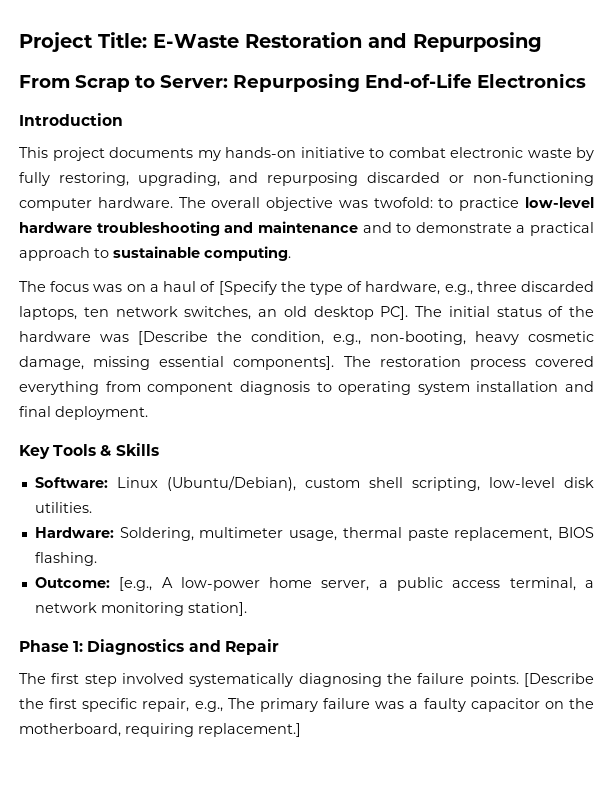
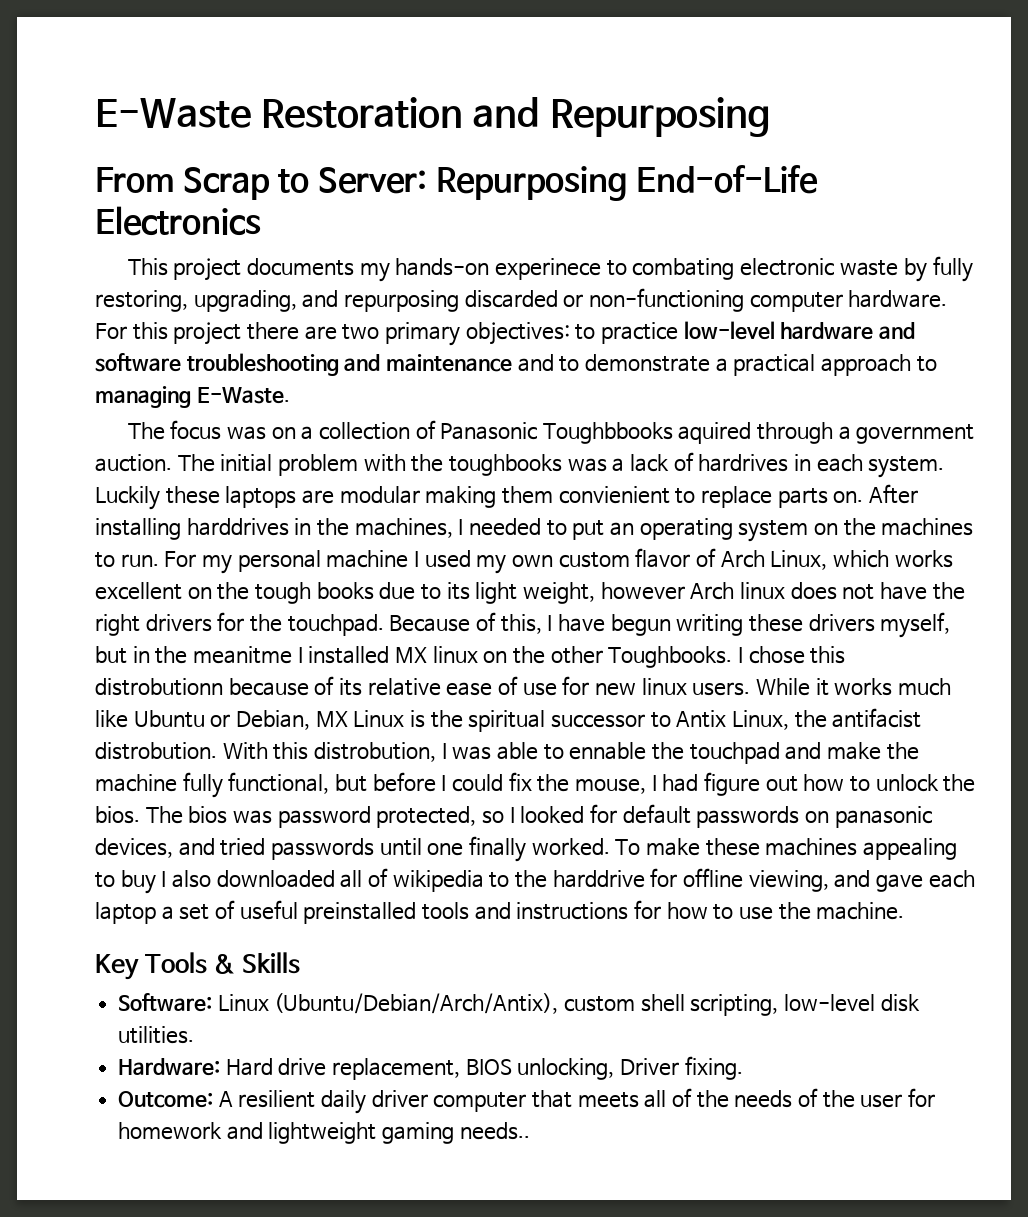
- Project Title: E-Waste Restoration and Repurposing
+ E-Waste Restoration and Repurposing
- Introduction
- This project documents my hands-on initiative to combat electronic waste by fully restoring, upgrading, and repurposing discarded or non-functioning computer hardware.
+ This project documents my hands-on experinece to combating electronic waste by fully restoring, upgrading, and repurposing discarded or non-functioning computer hardware.
- The overall objective was twofold: to practice low-level hardware troubleshooting and maintenance and to demonstrate a practical approach to sustainable computing.
+ For this project there are two primary objectives: to practice low-level hardware and software troubleshooting and maintenance and to demonstrate a practical approach to managing E-Waste.
- The focus was on a haul of [Specify the type of hardware, e.g., three discarded laptops, ten network switches, an old desktop PC]. The initial status of the hardware was [Describe the condition, e.g., non-booting, heavy cosmetic damage, missing essential components]. The restoration process covered everything from component diagnosis to operating system installation and final deployment.
+ The focus was on a collection of Panasonic Toughbbooks aquired through a government auction. The initial problem with the toughbooks was a lack of hardrives in each system. Luckily these laptops are modular making them convienient to replace parts on. After installing harddrives in the machines, I needed to put an operating system on the machines to run. For my personal machine I used my own custom flavor of Arch Linux, which works excellent on the tough books due to its light weight, however Arch linux does not have the right drivers for the touchpad. Because of this, I have begun writing these drivers myself, but in the meanitme I installed MX linux on the other Toughbooks. I chose this distrobutionn because of its relative ease of use for new linux users. While it works much like Ubuntu or Debian, MX Linux is the spiritual successor to Antix Linux, the antifacist distrobution. With this distrobution, I was able to ennable the touchpad and make the machine fully functional, but before I could fix the mouse, I had figure out how to unlock the bios. The bios was password protected, so I looked for default passwords on panasonic devices, and tried passwords until one finally worked. To make these machines appealing to buy I also downloaded all of wikipedia to the harddrive for offline viewing, and gave each laptop a set of useful preinstalled tools and instructions for how to use the machine.
- Software: Linux (Ubuntu/Debian), custom shell scripting, low-level disk utilities.
+ Software: Linux (Ubuntu/Debian/Arch/Antix), custom shell scripting, low-level disk utilities.
- Hardware: Soldering, multimeter usage, thermal paste replacement, BIOS flashing.
- Outcome: [e.g., A low-power home server, a public access terminal, a network monitoring station].
- Phase 1: Diagnostics and Repair
- The first step involved systematically diagnosing the failure points. [Describe the first specific repair, e.g., The primary failure was a faulty capacitor on the motherboard, requiring replacement.]
+ Hardware: Hard drive replacement, BIOS unlocking, Driver fixing.
+ Outcome: A resilient daily driver computer that meets all of the needs of the user for homework and lightweight gaming needs..

